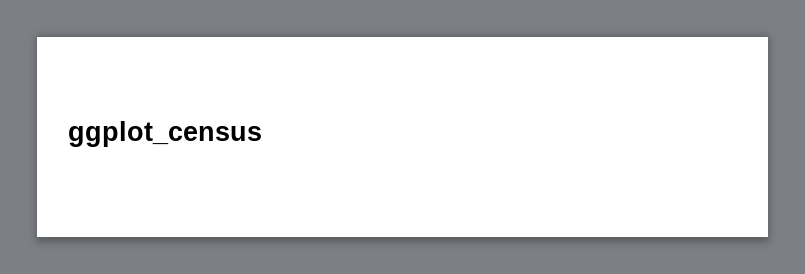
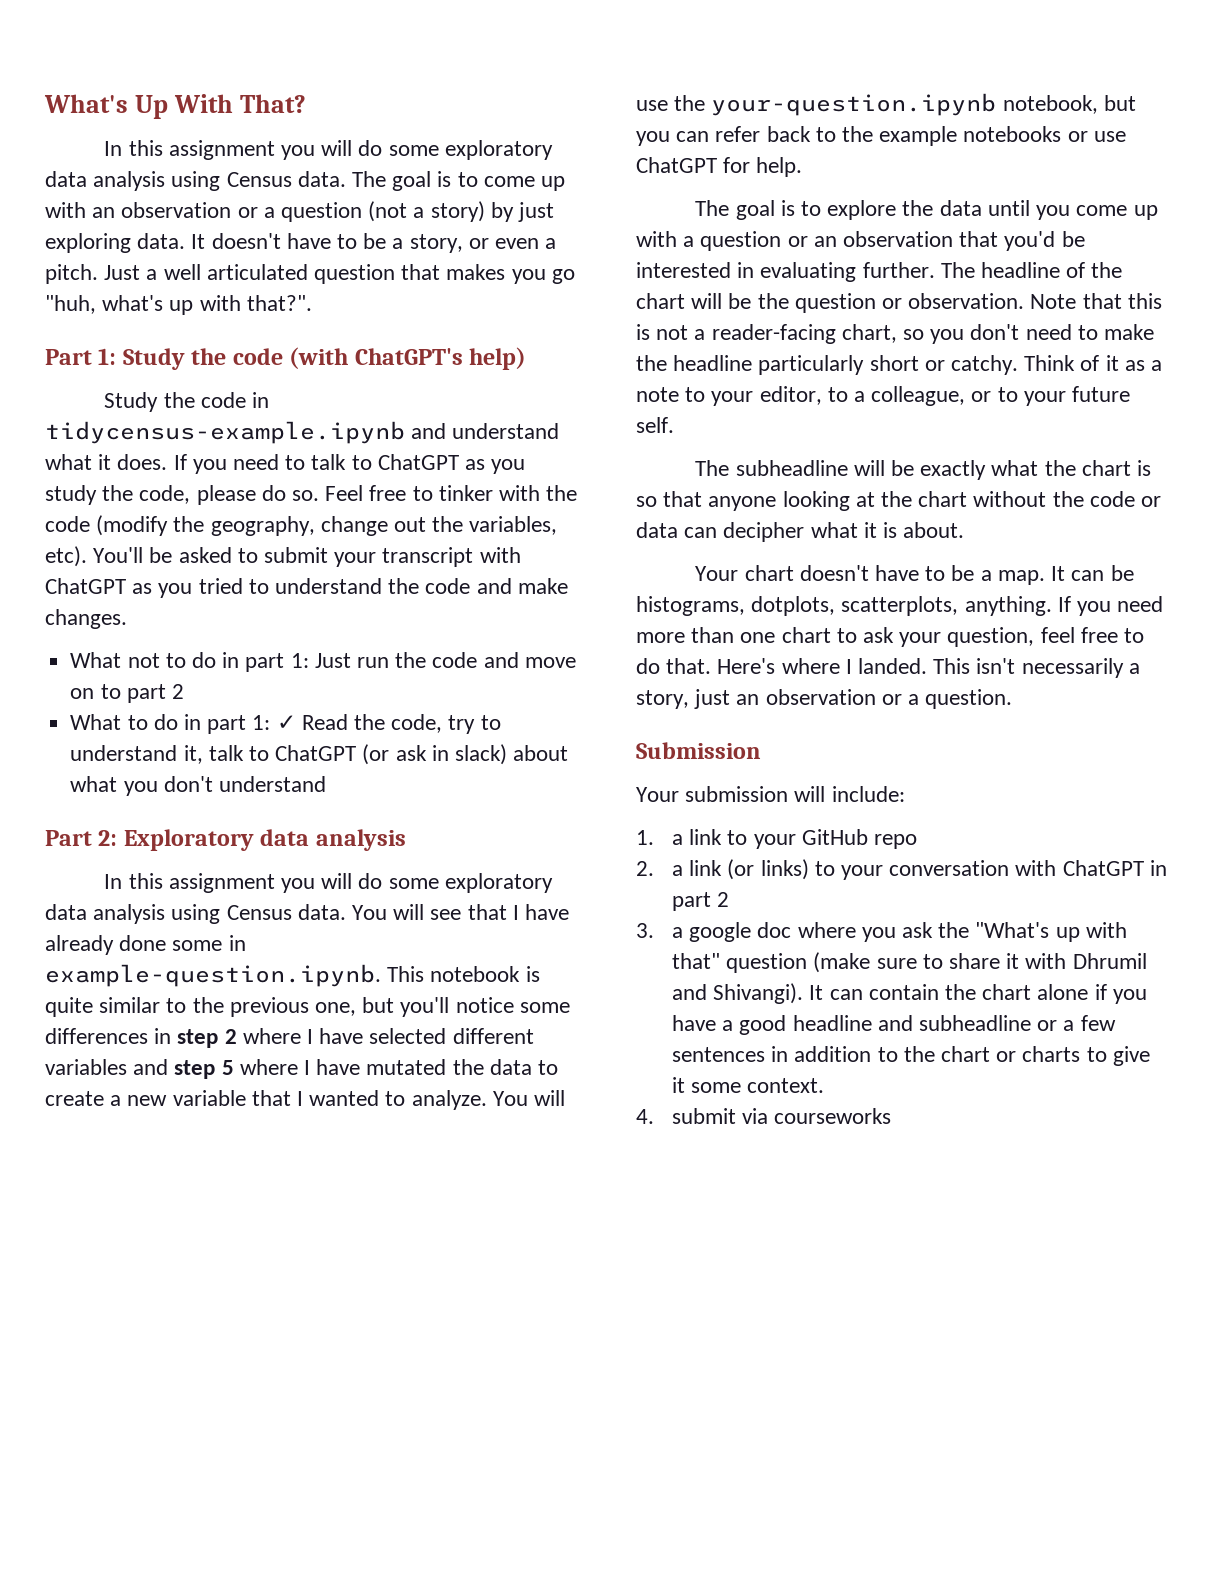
- ggplot_census
+ What's Up With That?
+ In this assignment you will do some exploratory data analysis using Census data. The goal is to come up with an observation or a question (not a story) by just exploring data. It doesn't have to be a story, or even a pitch. Just a well articulated question that makes you go "huh, what's up with that?".
+ Part 1: Study the code (with ChatGPT's help)
+ Study the code in tidycensus-example.ipynb and understand what it does. If you need to talk to ChatGPT as you study the code, please do so. Feel free to tinker with the code (modify the geography, change out the variables, etc). You'll be asked to submit your transcript with ChatGPT as you tried to understand the code and make changes.
+ What not to do in part 1: Just run the code and move on to part 2
+ What to do in part 1: ✓ Read the code, try to understand it, talk to ChatGPT (or ask in slack) about what you don't understand
+ Part 2: Exploratory data analysis
+ In this assignment you will do some exploratory data analysis using Census data. You will see that I have already done some in example-question.ipynb. This notebook is quite similar to the previous one, but you'll notice some differences in step 2 where I have selected different variables and step 5 where I have mutated the data to create a new variable that I wanted to analyze. You will use the your-question.ipynb notebook, but you can refer back to the example notebooks or use ChatGPT for help.
+ The goal is to explore the data until you come up with a question or an observation that you'd be interested in evaluating further. The headline of the chart will be the question or observation. Note that this is not a reader-facing chart, so you don't need to make the headline particularly short or catchy. Think of it as a note to your editor, to a colleague, or to your future self.
+ The subheadline will be exactly what the chart is so that anyone looking at the chart without the code or data can decipher what it is about.
+ Your chart doesn't have to be a map. It can be histograms, dotplots, scatterplots, anything. If you need more than one chart to ask your question, feel free to do that. Here's where I landed. This isn't necessarily a story, just an observation or a question.
+ Submission
+ Your submission will include:
+ 1. a link to your GitHub repo
+ 2. a link (or links) to your conversation with ChatGPT in part 2
+ 3. a google doc where you ask the "What's up with that" question (make sure to share it with Dhrumil and Shivangi). It can contain the chart alone if you have a good headline and subheadline or a few sentences in addition to the chart or charts to give it some context.
+ 4. submit via courseworks

